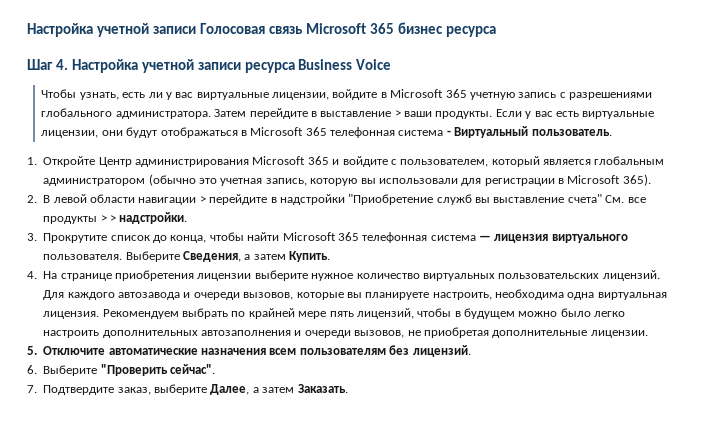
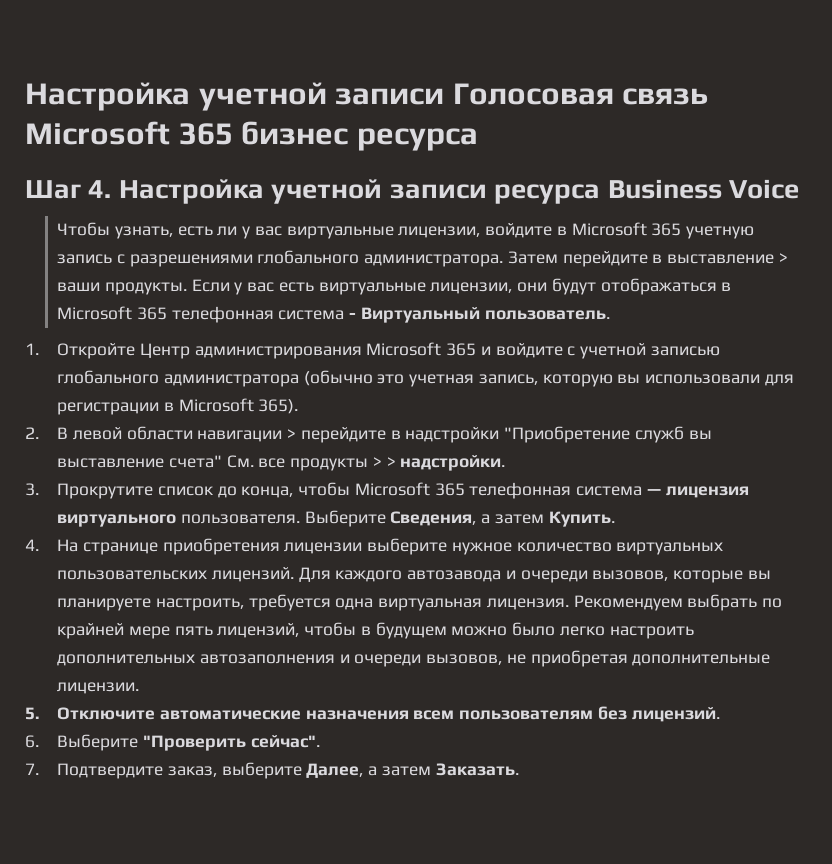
- 1. Откройте Центр администрирования Microsoft 365 и войдите с пользователем, который является глобальным администратором (обычно это учетная запись, которую вы использовали для регистрации в Microsoft 365).
+ 1. Откройте Центр администрирования Microsoft 365 и войдите с учетной записью глобального администратора (обычно это учетная запись, которую вы использовали для регистрации в Microsoft 365).
- 3. Прокрутите список до конца, чтобы найти Microsoft 365 телефонная система — лицензия виртуального пользователя.
+ 3. Прокрутите список до конца, чтобы Microsoft 365 телефонная система — лицензия виртуального пользователя.
- Для каждого автозавода и очереди вызовов, которые вы планируете настроить, необходима одна виртуальная лицензия.
+ Для каждого автозавода и очереди вызовов, которые вы планируете настроить, требуется одна виртуальная лицензия.

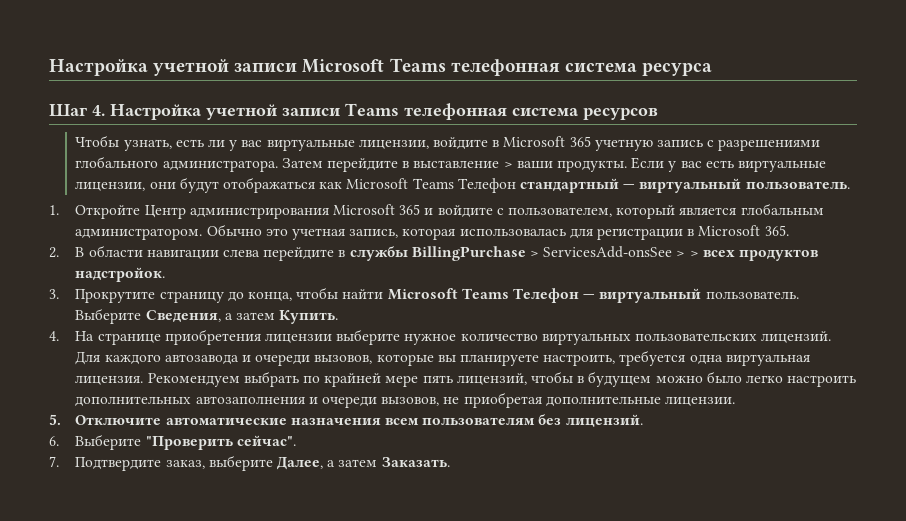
- Настройка учетной записи Голосовая связь Microsoft 365 бизнес ресурса
+ Настройка учетной записи Microsoft Teams телефонная система ресурса
- Шаг 4. Настройка учетной записи ресурса Business Voice
+ Шаг 4. Настройка учетной записи Teams телефонная система ресурсов
- Если у вас есть виртуальные лицензии, они будут отображаться в Microsoft 365 телефонная система - Виртуальный пользователь.
+ Если у вас есть виртуальные лицензии, они будут отображаться как Microsoft Teams Телефон стандартный — виртуальный пользователь.
- 1. Откройте Центр администрирования Microsoft 365 и войдите с учетной записью глобального администратора (обычно это учетная запись, которую вы использовали для регистрации в Microsoft 365).
+ 1. Откройте Центр администрирования Microsoft 365 и войдите с пользователем, который является глобальным администратором. Обычно это учетная запись, которая использовалась для регистрации в Microsoft 365.
- 2. В левой области навигации > перейдите в надстройки "Приобретение служб вы выставление счета" См. все продукты > > надстройки.
+ 2. В области навигации слева перейдите в службы BillingPurchase > ServicesAdd-onsSee > > всех продуктов надстройок.
- 3. Прокрутите список до конца, чтобы Microsoft 365 телефонная система — лицензия виртуального пользователя.
+ 3. Прокрутите страницу до конца, чтобы найти Microsoft Teams Телефон — виртуальный пользователь.

